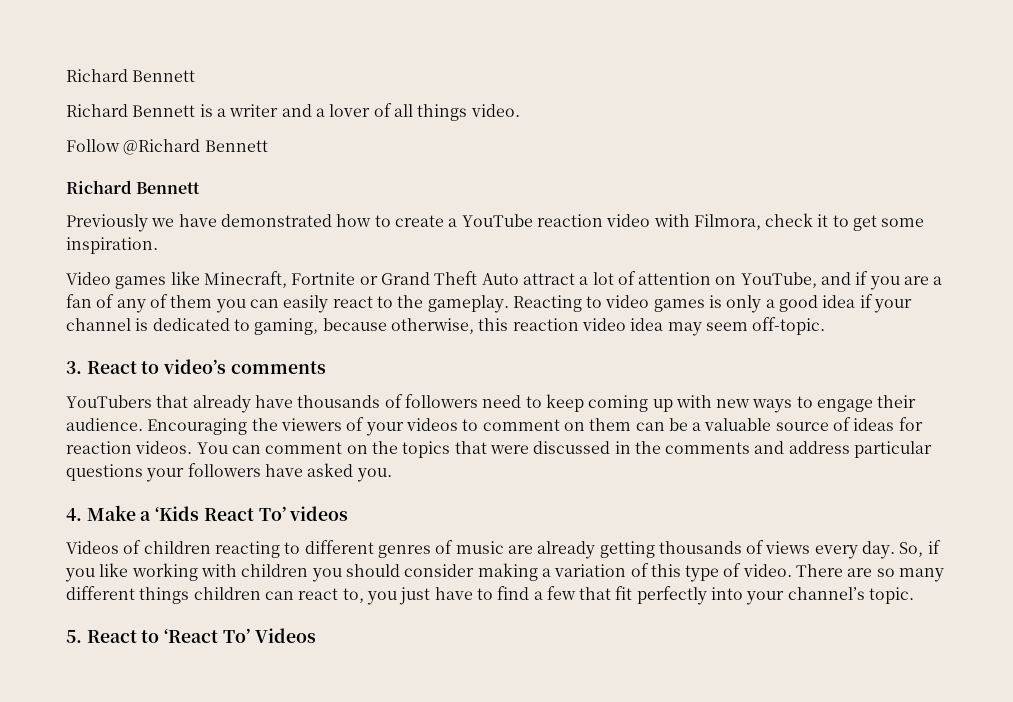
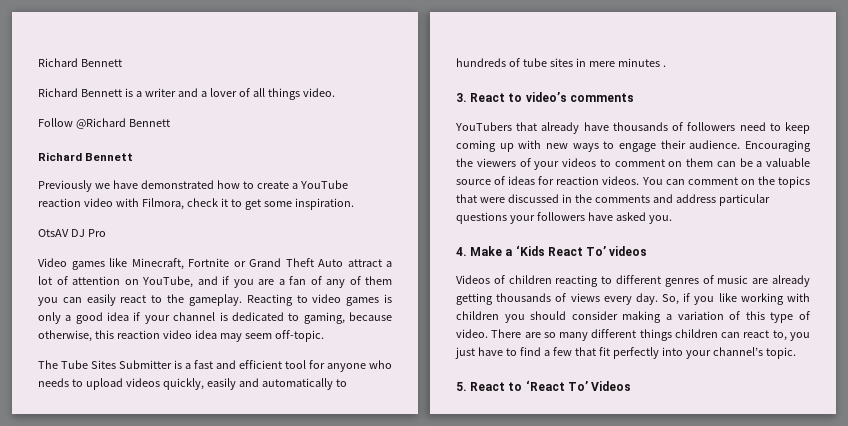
+ OtsAV DJ Pro
+ The Tube Sites Submitter is a fast and efficient tool for anyone who needs to upload videos quickly, easily and automatically to hundreds of tube sites in mere minutes .

